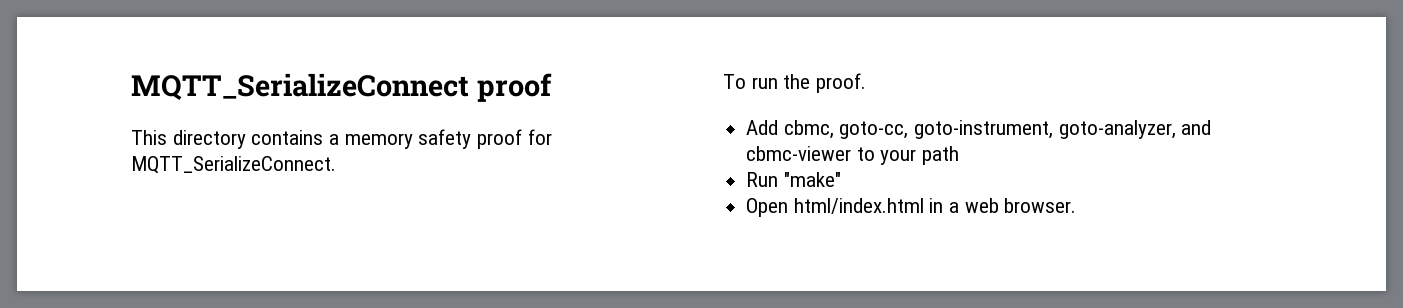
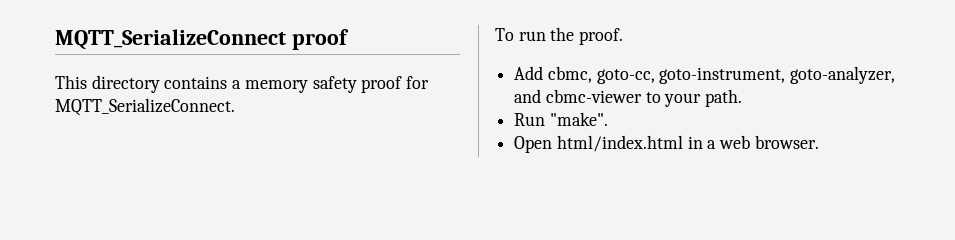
- Add cbmc, goto-cc, goto-instrument, goto-analyzer, and cbmc-viewer to your path
+ Add cbmc, goto-cc, goto-instrument, goto-analyzer, and cbmc-viewer to your path.
- Run "make"
+ Run "make".

